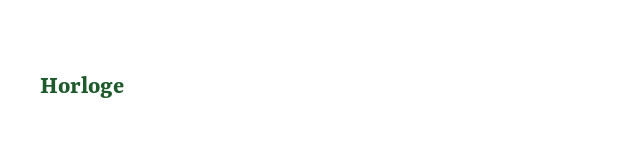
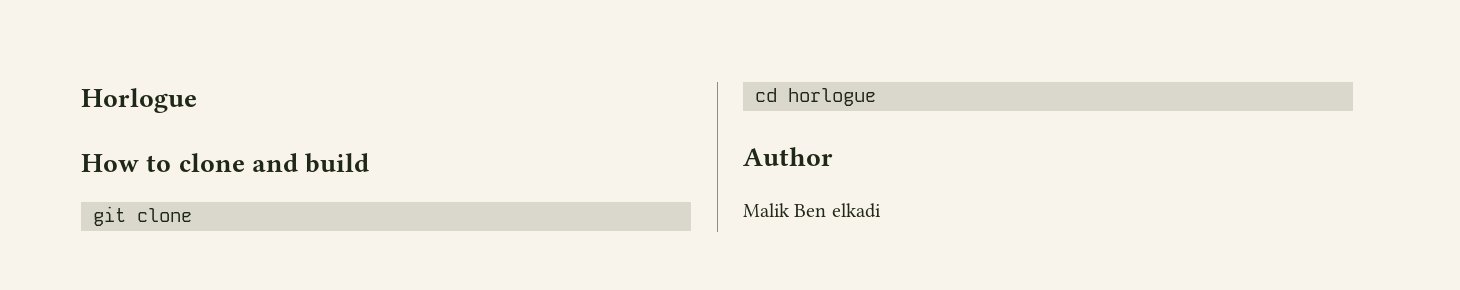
- Horloge
+ Horlogue
+ How to clone and build
+ git clone
+ cd horlogue
+ Author
+ Malik Ben elkadi

